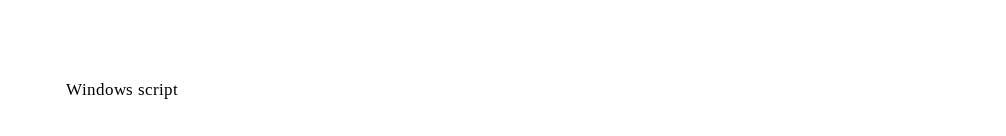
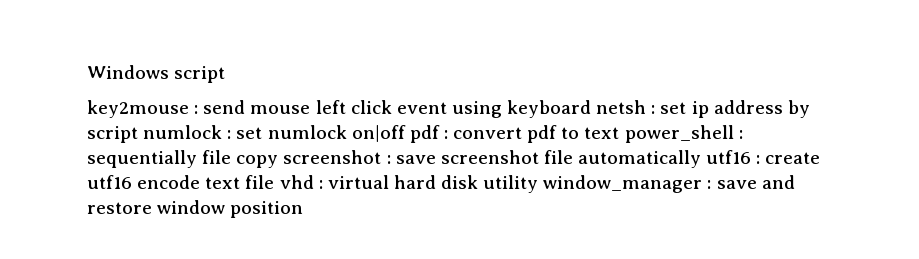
+ key2mouse : send mouse left click event using keyboard netsh : set ip address by script numlock : set numlock on|off pdf : convert pdf to text power_shell : sequentially file copy screenshot : save screenshot file automatically utf16 : create utf16 encode text file vhd : virtual hard disk utility window_manager : save and restore window position

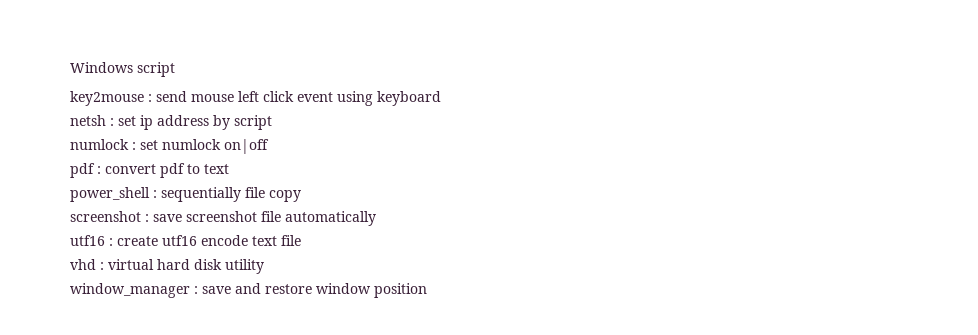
- key2mouse : send mouse left click event using keyboard netsh : set ip address by script numlock : set numlock on|off pdf : convert pdf to text power_shell : sequentially file copy screenshot : save screenshot file automatically utf16 : create utf16 encode text file vhd : virtual hard disk utility window_manager : save and restore window position
+ key2mouse : send mouse left click event using keyboard
+ netsh : set ip address by script
+ numlock : set numlock on|off
+ pdf : convert pdf to text
+ power_shell : sequentially file copy
+ screenshot : save screenshot file automatically
+ utf16 : create utf16 encode text file
+ vhd : virtual hard disk utility
+ window_manager : save and restore window position

